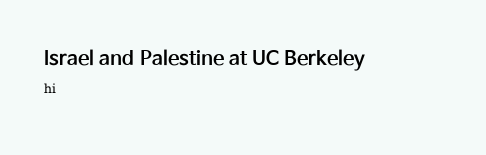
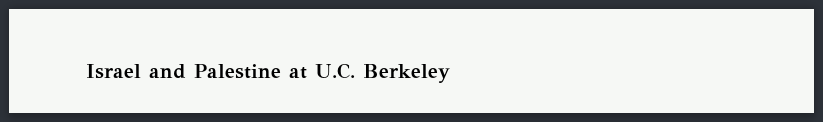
- Israel and Palestine at UC Berkeley
+ Israel and Palestine at U.C. Berkeley
- hi

